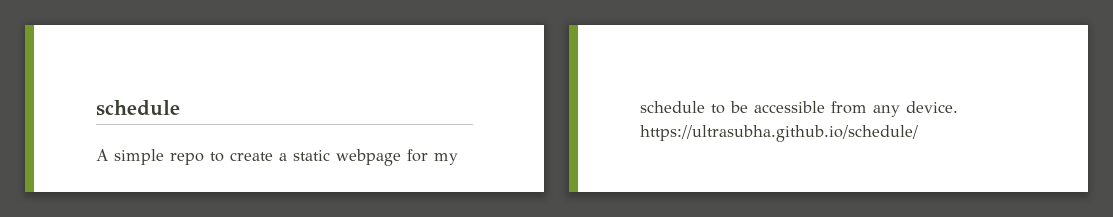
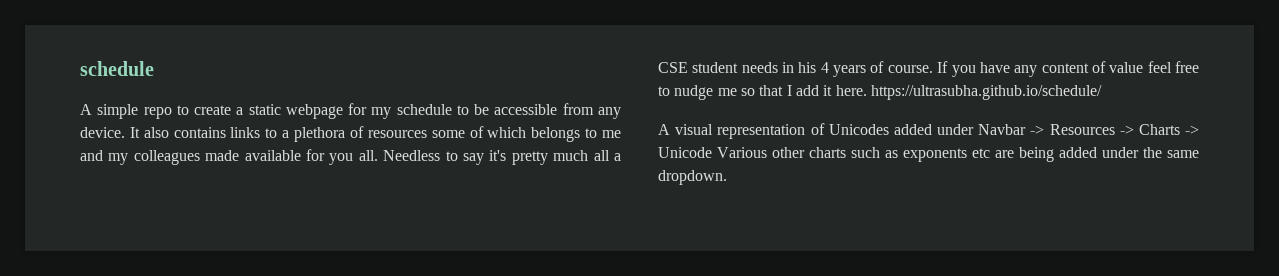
- A simple repo to create a static webpage for my schedule to be accessible from any device. https://ultrasubha.github.io/schedule/
+ A simple repo to create a static webpage for my schedule to be accessible from any device. It also contains links to a plethora of resources some of which belongs to me and my colleagues made available for you all. Needless to say it's pretty much all a CSE student needs in his 4 years of course. If you have any content of value feel free to nudge me so that I add it here. https://ultrasubha.github.io/schedule/
+ A visual representation of Unicodes added under Navbar -> Resources -> Charts -> Unicode Various other charts such as exponents etc are being added under the same dropdown.

